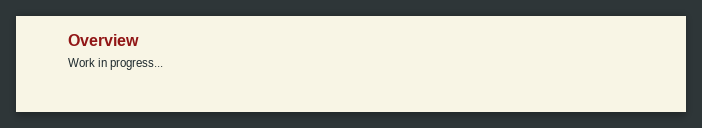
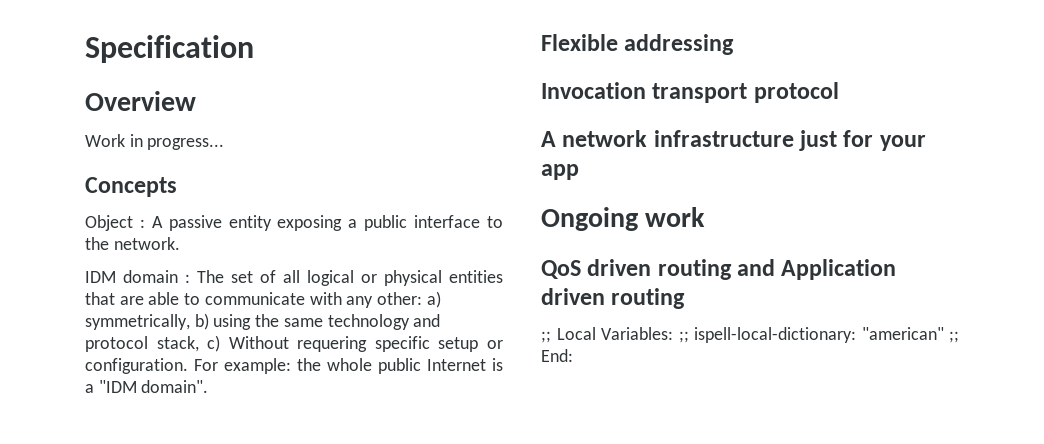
+ Specification
+ Concepts
+ Object : A passive entity exposing a public interface to the network.
+ IDM domain : The set of all logical or physical entities that are able to communicate with any other: a) symmetrically, b) using the same technology and protocol stack, c) Without requering specific setup or configuration. For example: the whole public Internet is a "IDM domain".
+ Flexible addressing
+ Invocation transport protocol
+ A network infrastructure just for your app
+ Ongoing work
+ QoS driven routing and Application driven routing
+ ;; Local Variables: ;; ispell-local-dictionary: "american" ;; End:

